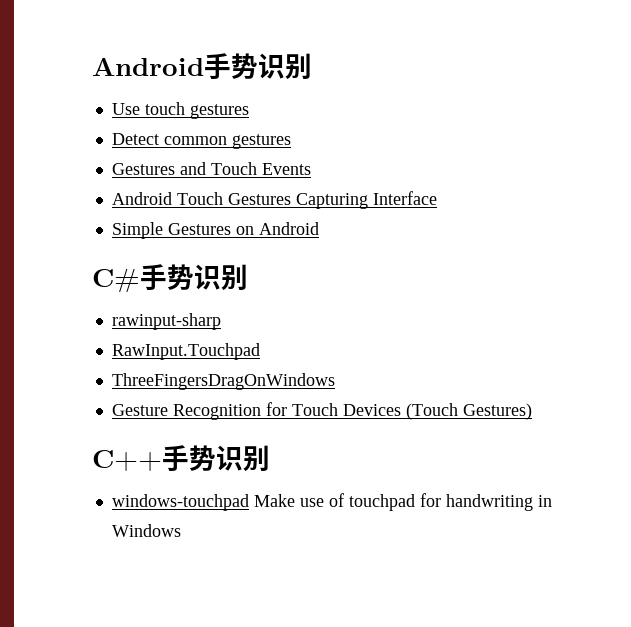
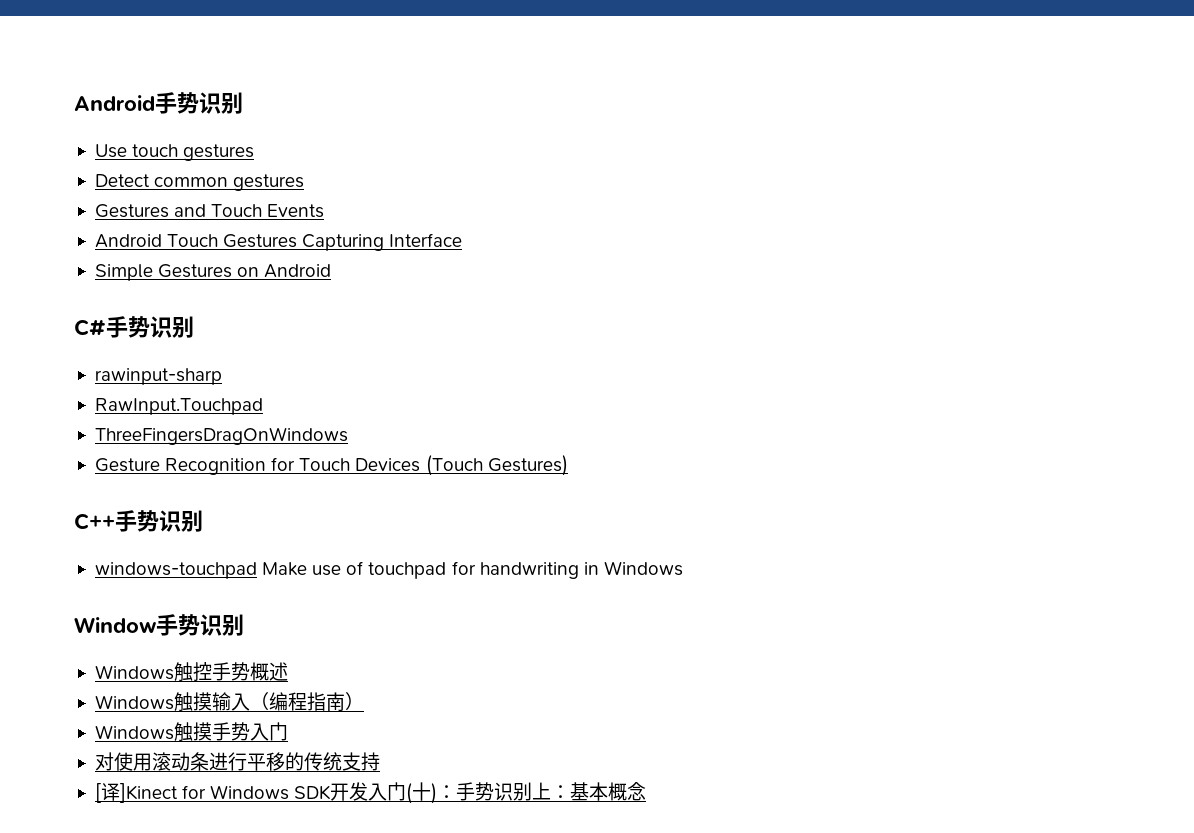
+ Window手势识别
+ Windows触控手势概述
+ Windows触摸输入（编程指南）
+ Windows触摸手势入门
+ 对使用滚动条进行平移的传统支持
+ [译]Kinect for Windows SDK开发入门(十)：手势识别上：基本概念

